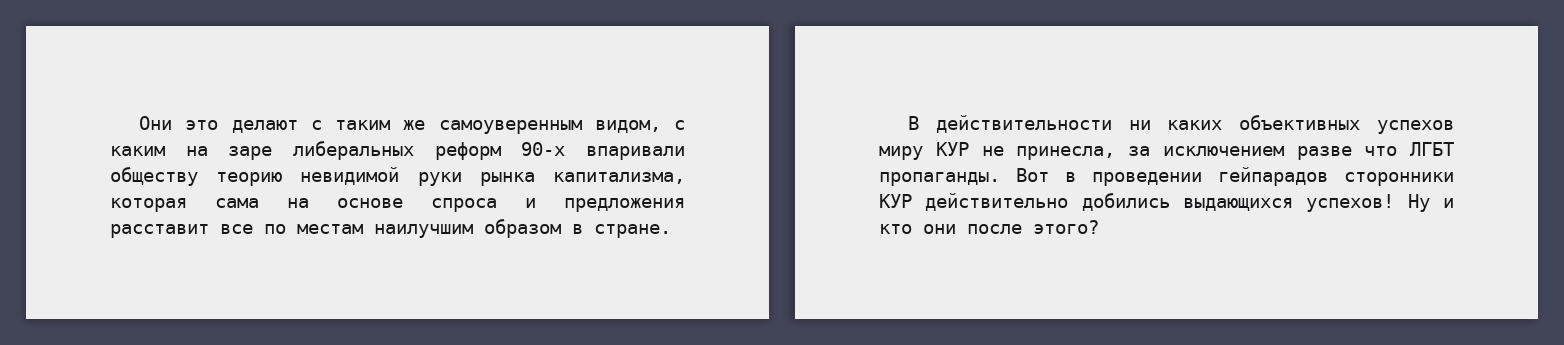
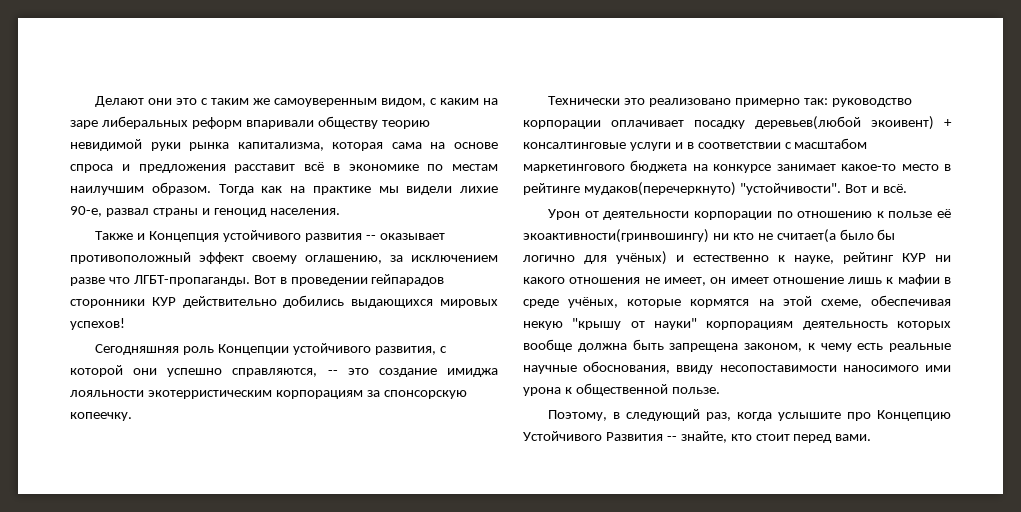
- Они это делают с таким же самоуверенным видом, с каким на заре либеральных реформ 90-х впаривали обществу теорию невидимой руки рынка капитализма, которая сама на основе спроса и предложения расставит все по местам наилучшим образом в стране.
- В действительности ни каких объективных успехов миру КУР не принесла, за исключением разве что ЛГБТ пропаганды.
+ Делают они это с таким же самоуверенным видом, с каким на заре либеральных реформ впаривали обществу теорию невидимой руки рынка капитализма, которая сама на основе спроса и предложения расставит всё в экономике по местам наилучшим образом. Тогда как на практике мы видели лихие 90-е, развал страны и геноцид населения.
+ Также и Концепция устойчивого развития -- оказывает противоположный эффект своему оглашению, за исключением разве что ЛГБТ-пропаганды.
- Вот в проведении гейпарадов сторонники КУР действительно добились выдающихся успехов! Ну и кто они после этого?
+ Вот в проведении гейпарадов сторонники КУР действительно добились выдающихся мировых успехов!
+ Сегодняшняя роль Концепции устойчивого развития, с которой они успешно справляются, -- это создание имиджа лояльности экотерристическим корпорациям за спонсорскую копеечку.
+ Технически это реализовано примерно так: руководство корпорации оплачивает посадку деревьев(любой экоивент) + консалтинговые услуги и в соответствии с масштабом маркетингового бюджета на конкурсе занимает какое-то место в рейтинге мудаков(перечеркнуто) "устойчивости". Вот и всё.
+ Урон от деятельности корпорации по отношению к пользе её экоактивности(гринвошингу) ни кто не считает(а было бы логично для учёных) и естественно к науке, рейтинг КУР ни какого отношения не имеет, он имеет отношение лишь к мафии в среде учёных, которые кормятся на этой схеме, обеспечивая некую "крышу от науки" корпорациям деятельность которых вообще должна быть запрещена законом, к чему есть реальные научные обоснования, ввиду несопоставимости наносимого ими урона к общественной пользе.
+ Поэтому, в следующий раз, когда услышите про Концепцию Устойчивого Развития -- знайте, кто стоит перед вами.

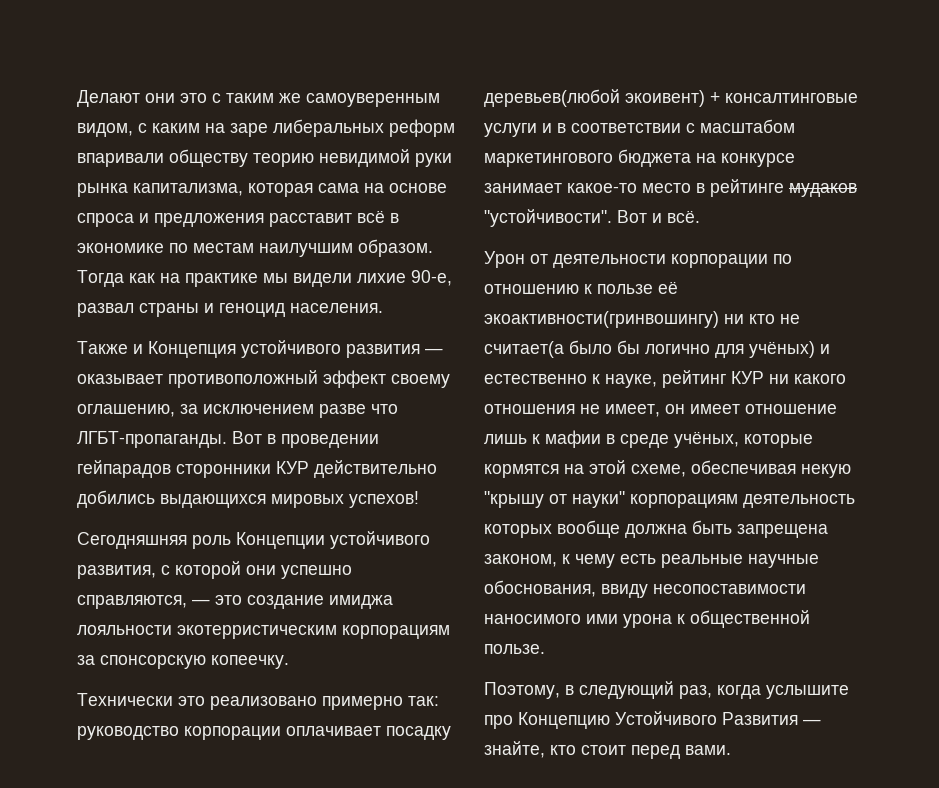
- Также и Концепция устойчивого развития -- оказывает противоположный эффект своему оглашению, за исключением разве что ЛГБТ-пропаганды.
+ Также и Концепция устойчивого развития — оказывает противоположный эффект своему оглашению, за исключением разве что ЛГБТ-пропаганды.
- Сегодняшняя роль Концепции устойчивого развития, с которой они успешно справляются, -- это создание имиджа лояльности экотерристическим корпорациям за спонсорскую копеечку.
+ Сегодняшняя роль Концепции устойчивого развития, с которой они успешно справляются, — это создание имиджа лояльности экотерристическим корпорациям за спонсорскую копеечку.
- Технически это реализовано примерно так: руководство корпорации оплачивает посадку деревьев(любой экоивент) + консалтинговые услуги и в соответствии с масштабом маркетингового бюджета на конкурсе занимает какое-то место в рейтинге мудаков(перечеркнуто) "устойчивости".
+ Технически это реализовано примерно так: руководство корпорации оплачивает посадку деревьев(любой экоивент) + консалтинговые услуги и в соответствии с масштабом маркетингового бюджета на конкурсе занимает какое-то место в рейтинге мудаков "устойчивости".
- Поэтому, в следующий раз, когда услышите про Концепцию Устойчивого Развития -- знайте, кто стоит перед вами.
+ Поэтому, в следующий раз, когда услышите про Концепцию Устойчивого Развития — знайте, кто стоит перед вами.

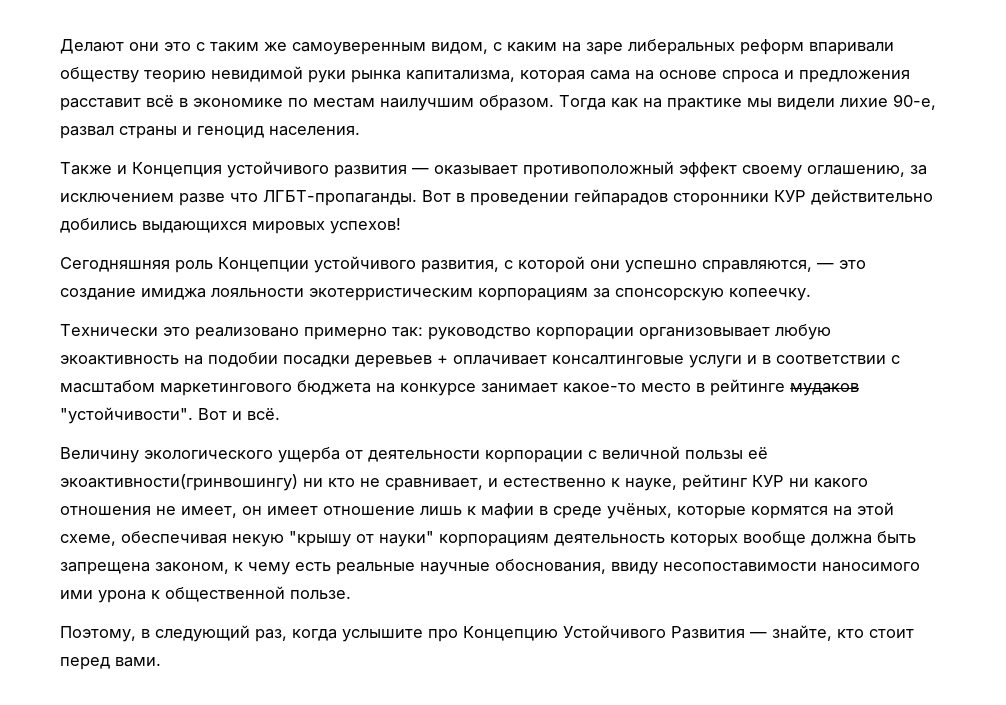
- Технически это реализовано примерно так: руководство корпорации оплачивает посадку деревьев(любой экоивент) + консалтинговые услуги и в соответствии с масштабом маркетингового бюджета на конкурсе занимает какое-то место в рейтинге мудаков "устойчивости".
+ Технически это реализовано примерно так: руководство корпорации организовывает любую экоактивность на подобии посадки деревьев + оплачивает консалтинговые услуги и в соответствии с масштабом маркетингового бюджета на конкурсе занимает какое-то место в рейтинге мудаков "устойчивости".
- Урон от деятельности корпорации по отношению к пользе её экоактивности(гринвошингу) ни кто не считает(а было бы логично для учёных) и естественно к науке, рейтинг КУР ни какого отношения не имеет, он имеет отношение лишь к мафии в среде учёных, которые кормятся на этой схеме, обеспечивая некую "крышу от науки" корпорациям деятельность которых вообще должна быть запрещена законом, к чему есть реальные научные обоснования, ввиду несопоставимости наносимого ими урона к общественной пользе.
+ Величину экологического ущерба от деятельности корпорации с величной пользы её экоактивности(гринвошингу) ни кто не сравнивает, и естественно к науке, рейтинг КУР ни какого отношения не имеет, он имеет отношение лишь к мафии в среде учёных, которые кормятся на этой схеме, обеспечивая некую "крышу от науки" корпорациям деятельность которых вообще должна быть запрещена законом, к чему есть реальные научные обоснования, ввиду несопоставимости наносимого ими урона к общественной пользе.

